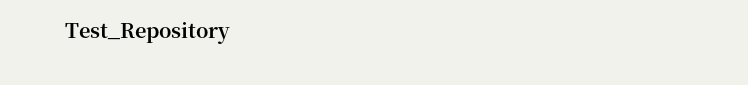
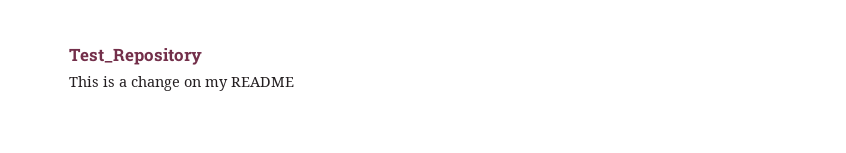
+ This is a change on my README

